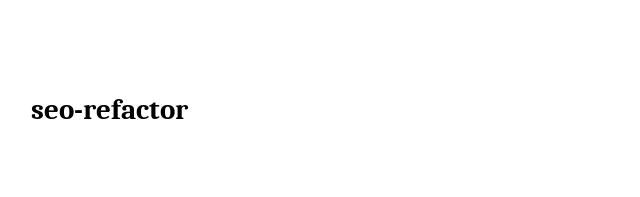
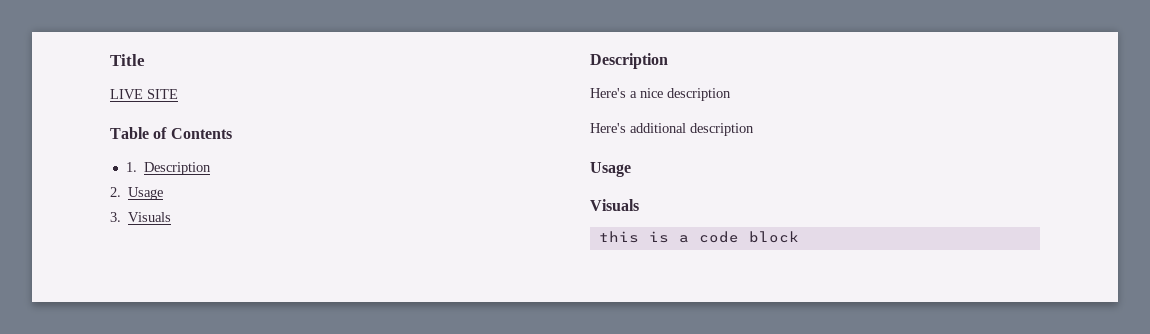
- seo-refactor
+ Title
+ LIVE SITE
+ Table of Contents
+ 1. Description
+ 2. Usage
+ 3. Visuals
+ Description
+ Here's a nice description
+ Here's additional description
+ Usage
+ Visuals
+ this is a code block

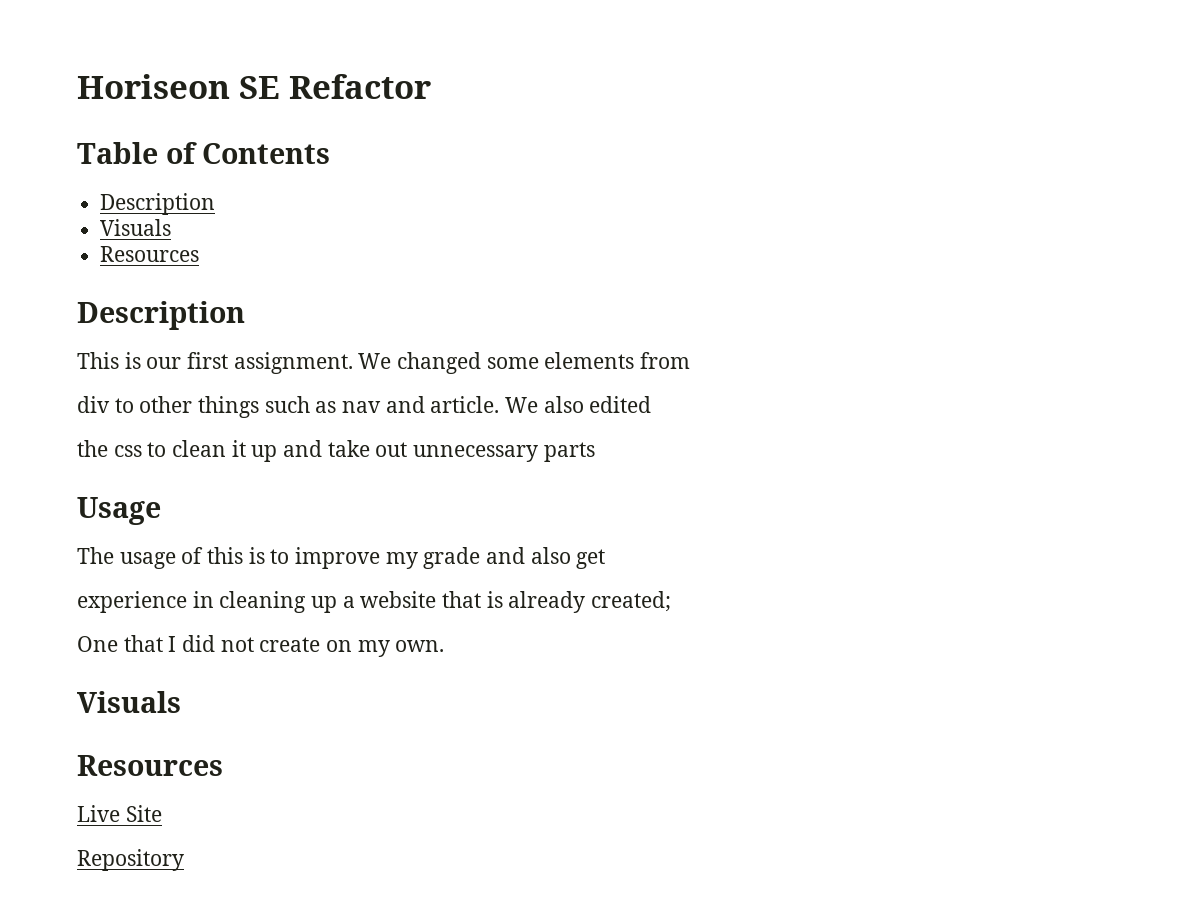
- Title
- LIVE SITE
+ Horiseon SE Refactor
  Table of Contents
- 1. Description
- 2. Usage
- 3. Visuals
  Description
- Here's a nice description
- Here's additional description
+ Visuals
+ Resources
+ Description
+ This is our first assignment. We changed some elements from
+ div to other things such as nav and article. We also edited
+ the css to clean it up and take out unnecessary parts
  Usage
+ The usage of this is to improve my grade and also get
+ experience in cleaning up a website that is already created;
+ One that I did not create on my own.
  Visuals
- this is a code block
+ Resources
+ Live Site
+ Repository

